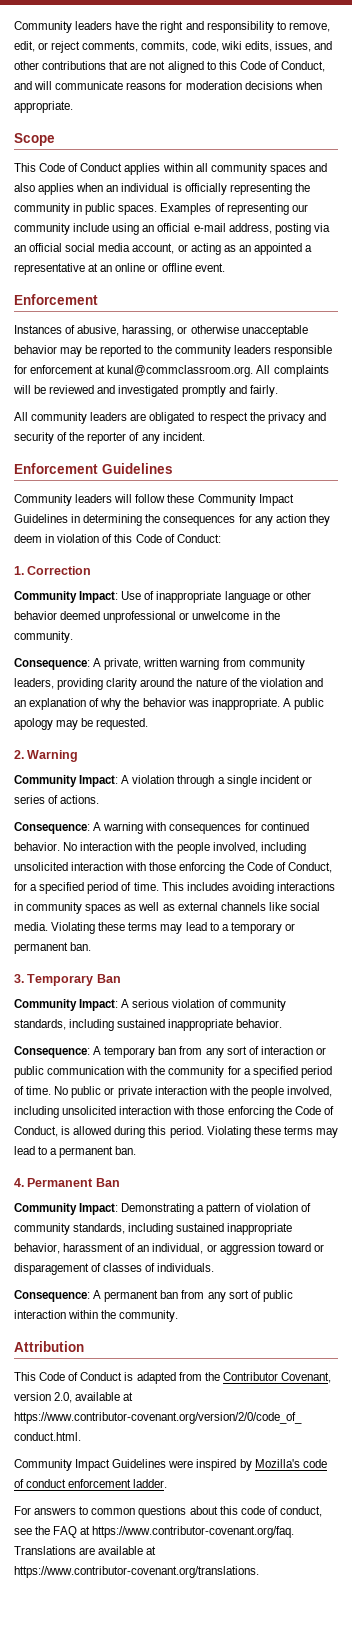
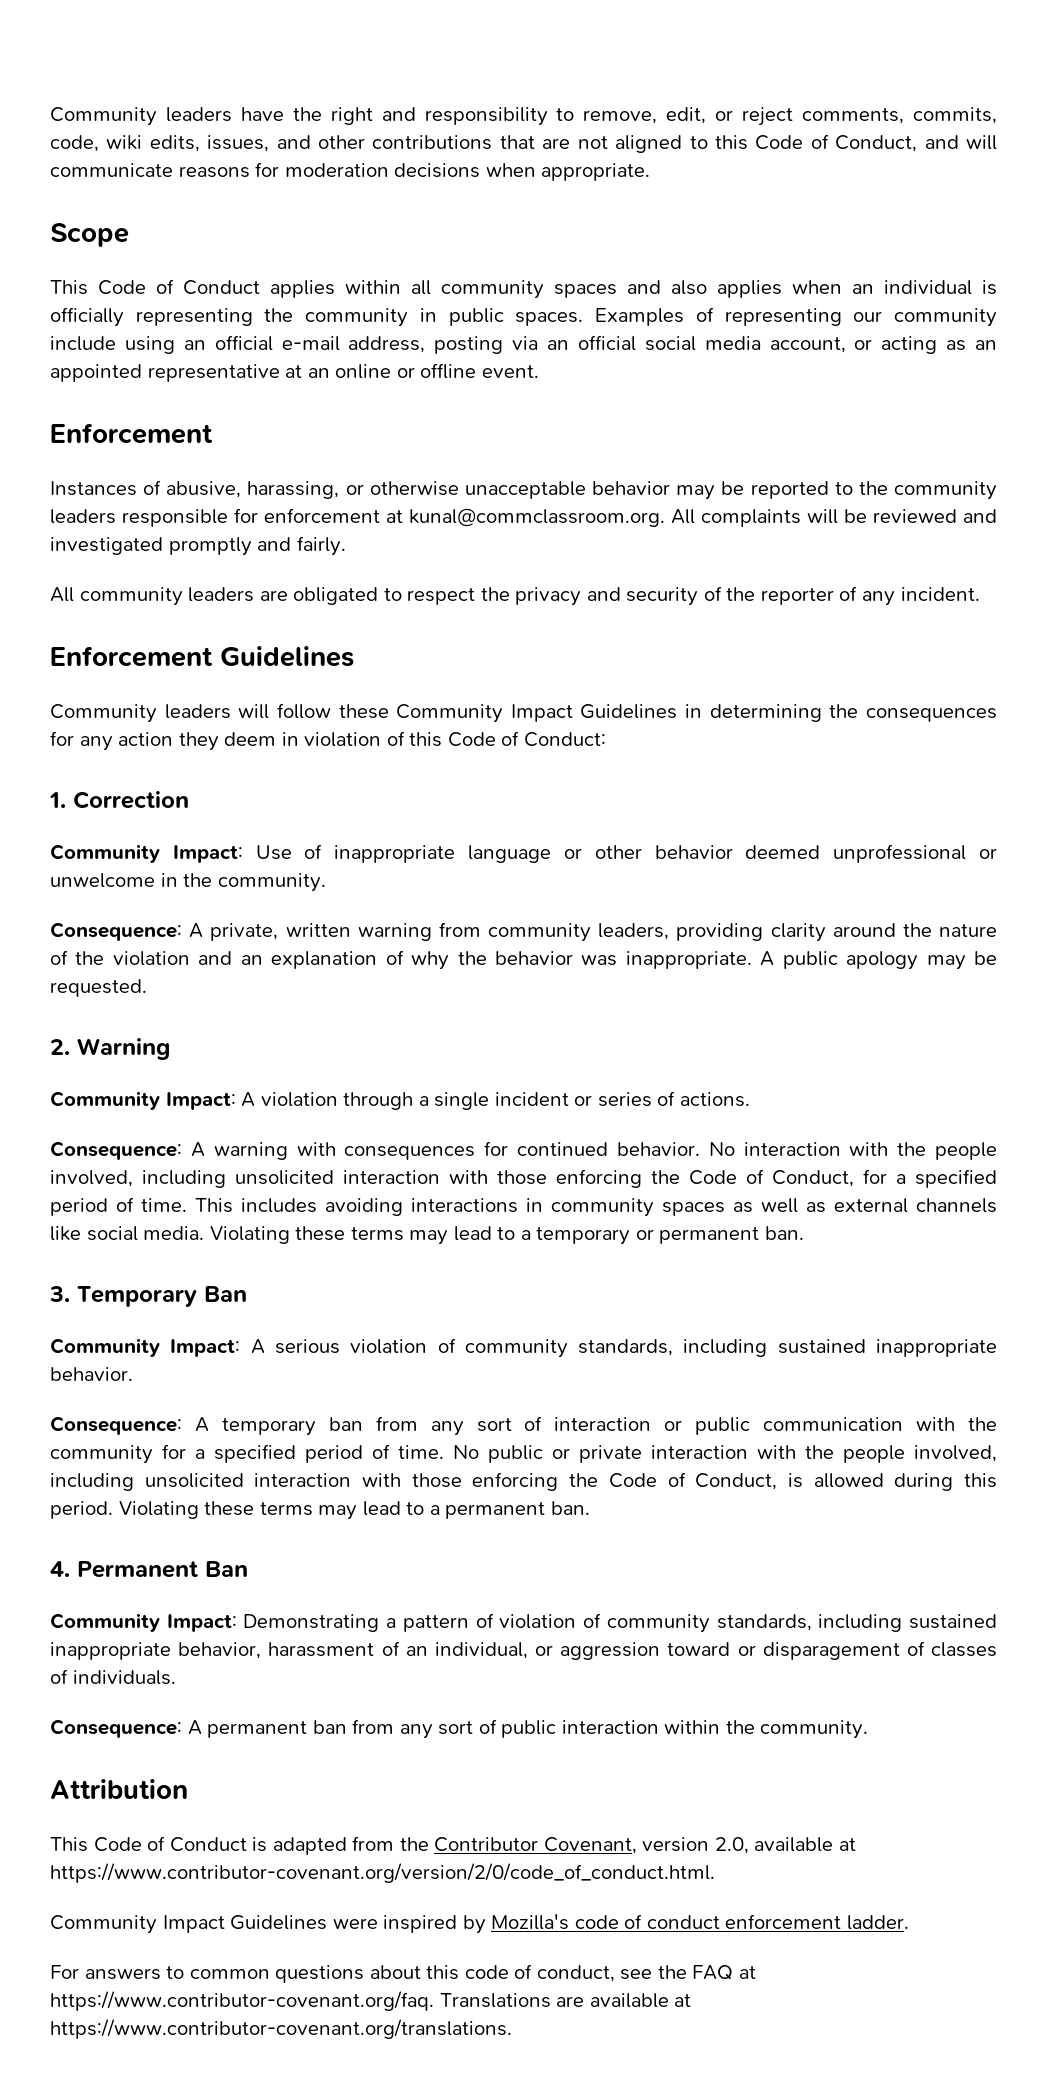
- Examples of representing our community include using an official e-mail address, posting via an official social media account, or acting as an appointed a representative at an online or offline event.
+ Examples of representing our community include using an official e-mail address, posting via an official social media account, or acting as an appointed representative at an online or offline event.

